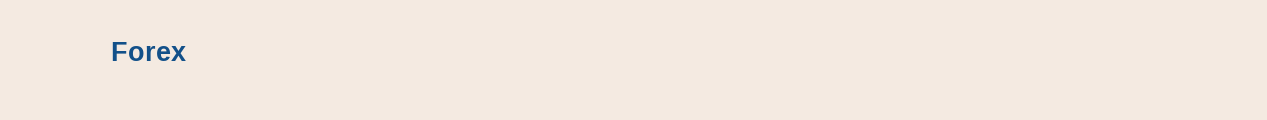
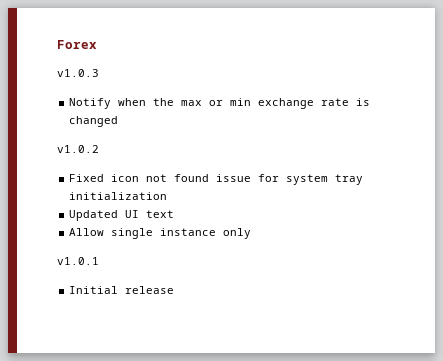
+ v1.0.3
+ Notify when the max or min exchange rate is changed
+ v1.0.2
+ Fixed icon not found issue for system tray initialization
+ Updated UI text
+ Allow single instance only
+ v1.0.1
+ Initial release

